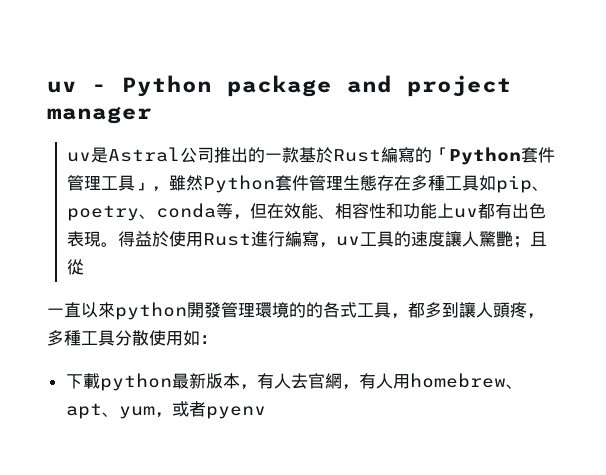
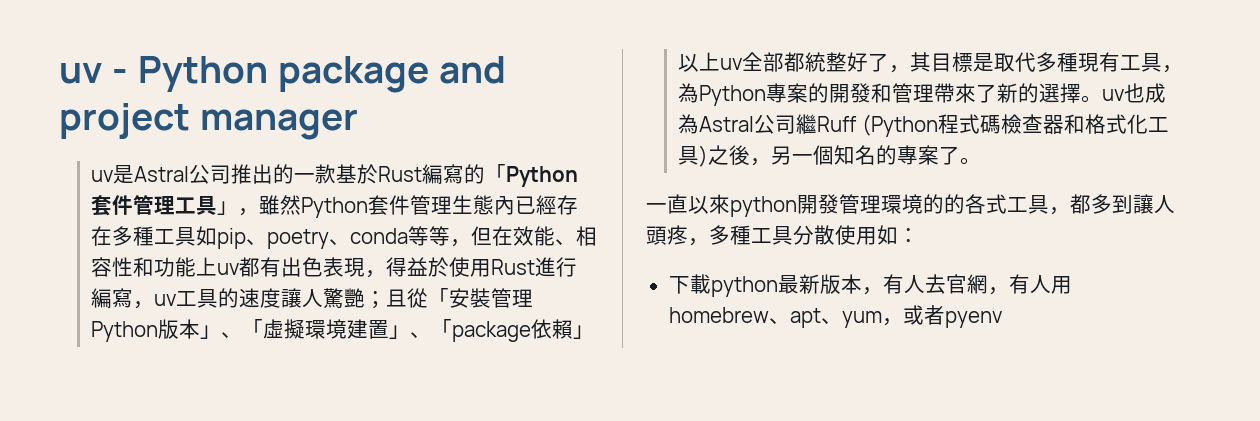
- uv是Astral公司推出的一款基於Rust編寫的「Python套件管理工具」，雖然Python套件管理生態存在多種工具如pip、poetry、conda等，但在效能、相容性和功能上uv都有出色表現。得益於使用Rust進行編寫，uv工具的速度讓人驚艷；且從
+ uv是Astral公司推出的一款基於Rust編寫的「Python套件管理工具」，雖然Python套件管理生態內已經存在多種工具如pip、poetry、conda等等，但在效能、相容性和功能上uv都有出色表現，得益於使用Rust進行編寫，uv工具的速度讓人驚艷；且從「安裝管理Python版本」、「虛擬環境建置」、「package依賴」以上uv全部都統整好了，其目標是取代多種現有工具，為Python專案的開發和管理帶來了新的選擇。uv也成為Astral公司繼Ruff (Python程式碼檢查器和格式化工具)之後，另一個知名的專案了。

